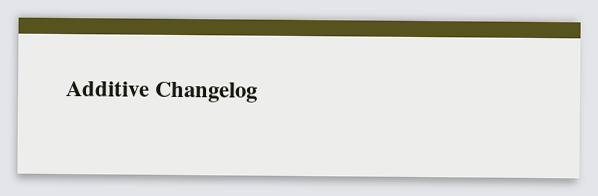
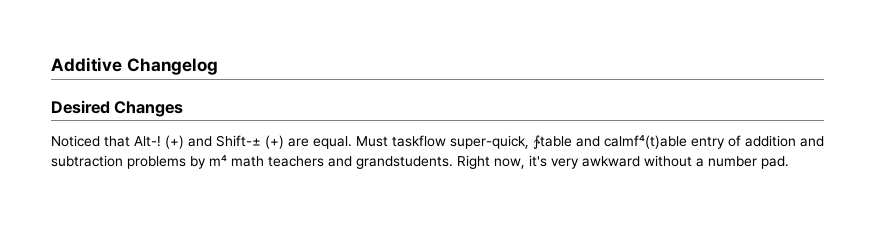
+ Desired Changes
+ Noticed that Alt-! (+) and Shift-± (+) are equal. Must taskflow super-quick, ∱table and calmf⁴(t)able entry of addition and subtraction problems by m⁴ math teachers and grandstudents. Right now, it's very awkward without a number pad.

